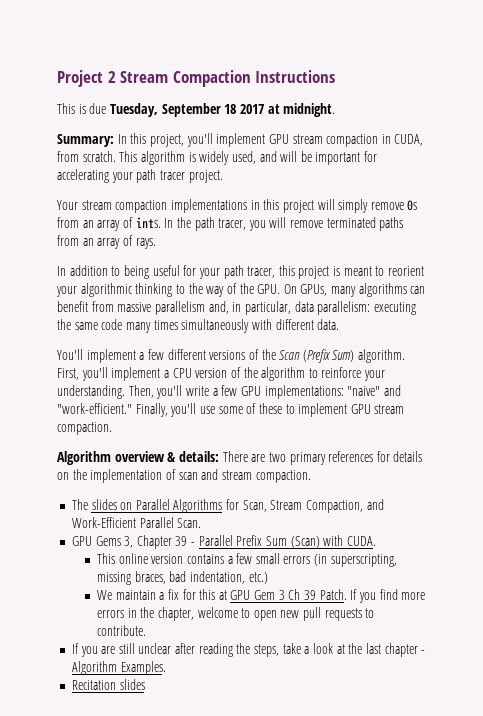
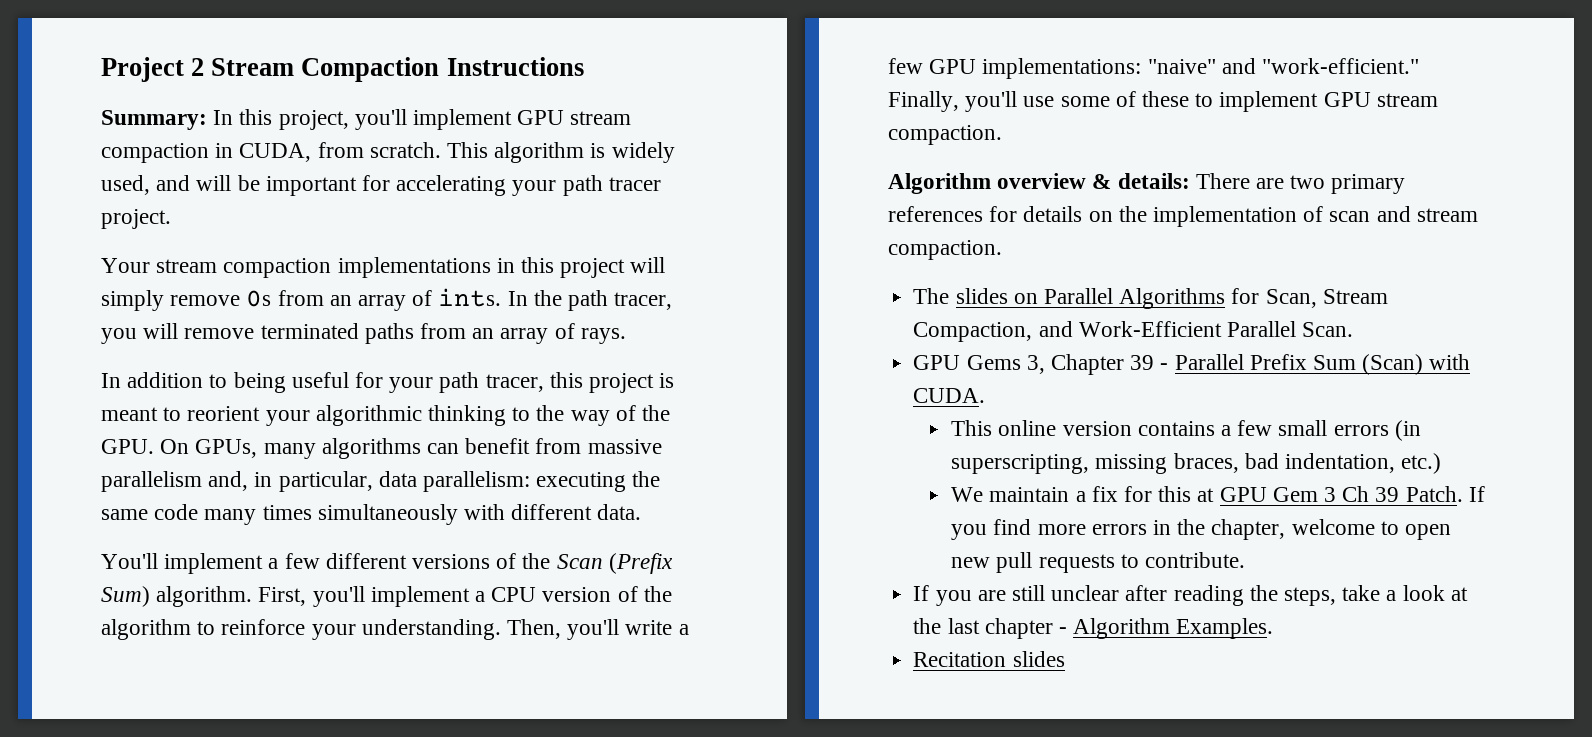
- This is due Tuesday, September 18 2017 at midnight.

